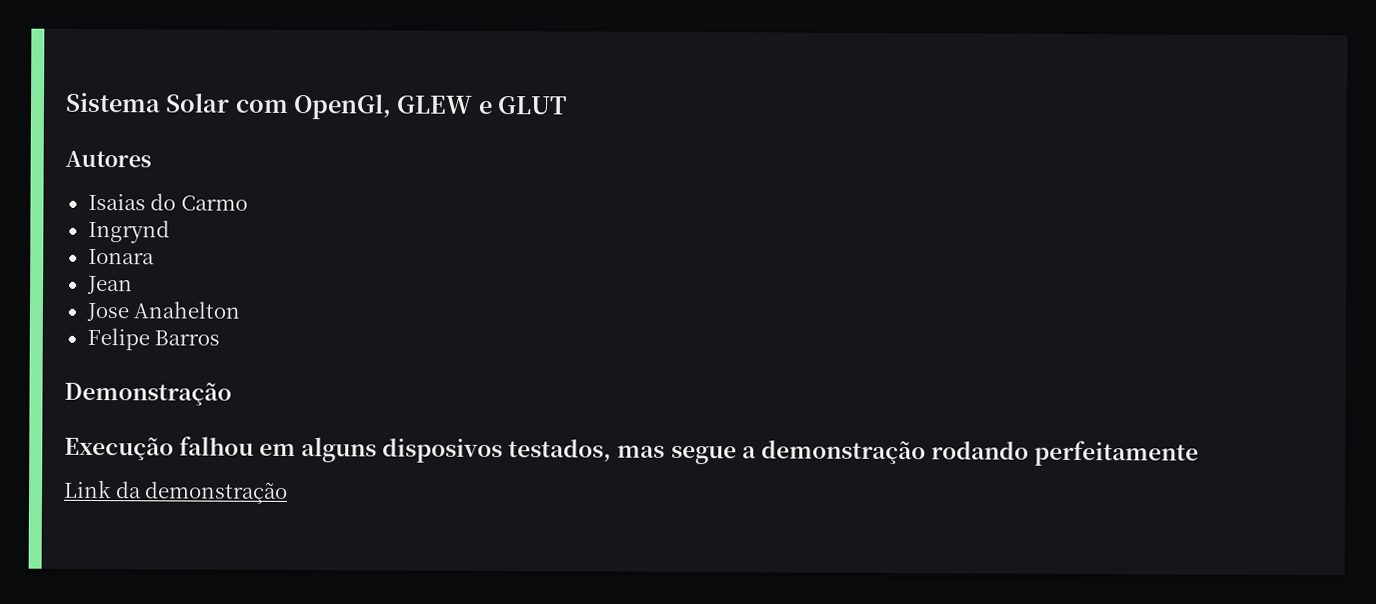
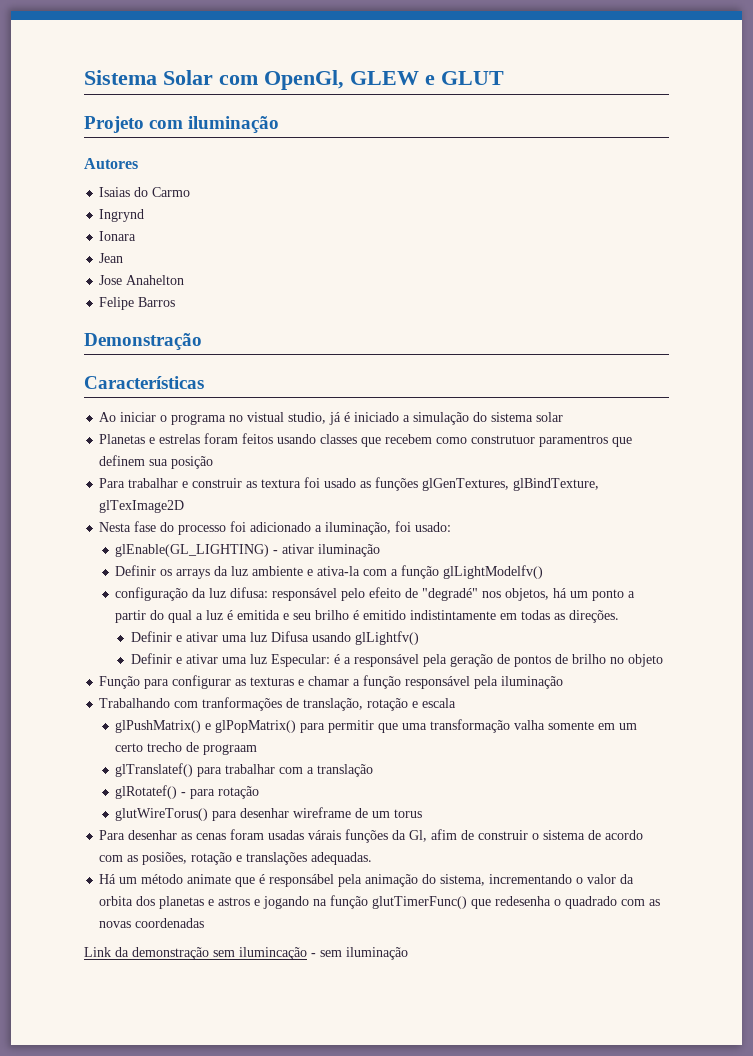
+ Projeto com iluminação
- Execução falhou em alguns disposivos testados, mas segue a demonstração rodando perfeitamente
- Link da demonstração
+ Características
+ Ao iniciar o programa no vistual studio, já é iniciado a simulação do sistema solar
+ Planetas e estrelas foram feitos usando classes que recebem como construtuor paramentros que definem sua posição
+ Para trabalhar e construir as textura foi usado as funções glGenTextures, glBindTexture, glTexImage2D
+ Nesta fase do processo foi adicionado a iluminação, foi usado:
+ glEnable(GL_LIGHTING) - ativar iluminação
+ Definir os arrays da luz ambiente e ativa-la com a função glLightModelfv()
+ configuração da luz difusa: responsável pelo efeito de "degradé" nos objetos, há um ponto a partir do qual a luz é emitida e seu brilho é emitido indistintamente em todas as direções.
+ Definir e ativar uma luz Difusa usando glLightfv()
+ Definir e ativar uma luz Especular: é a responsável pela geração de pontos de brilho no objeto
+ Função para configurar as texturas e chamar a função responsável pela iluminação
+ Trabalhando com tranformações de translação, rotação e escala
+ glPushMatrix() e glPopMatrix() para permitir que uma transformação valha somente em um certo trecho de prograam
+ glTranslatef() para trabalhar com a translação
+ glRotatef() - para rotação
+ glutWireTorus() para desenhar wireframe de um torus
+ Para desenhar as cenas foram usadas várais funções da Gl, afim de construir o sistema de acordo com as posiões, rotação e translações adequadas.
+ Há um método animate que é responsábel pela animação do sistema, incrementando o valor da orbita dos planetas e astros e jogando na função glutTimerFunc() que redesenha o quadrado com as novas coordenadas
+ Link da demonstração sem ilumincação - sem iluminação

